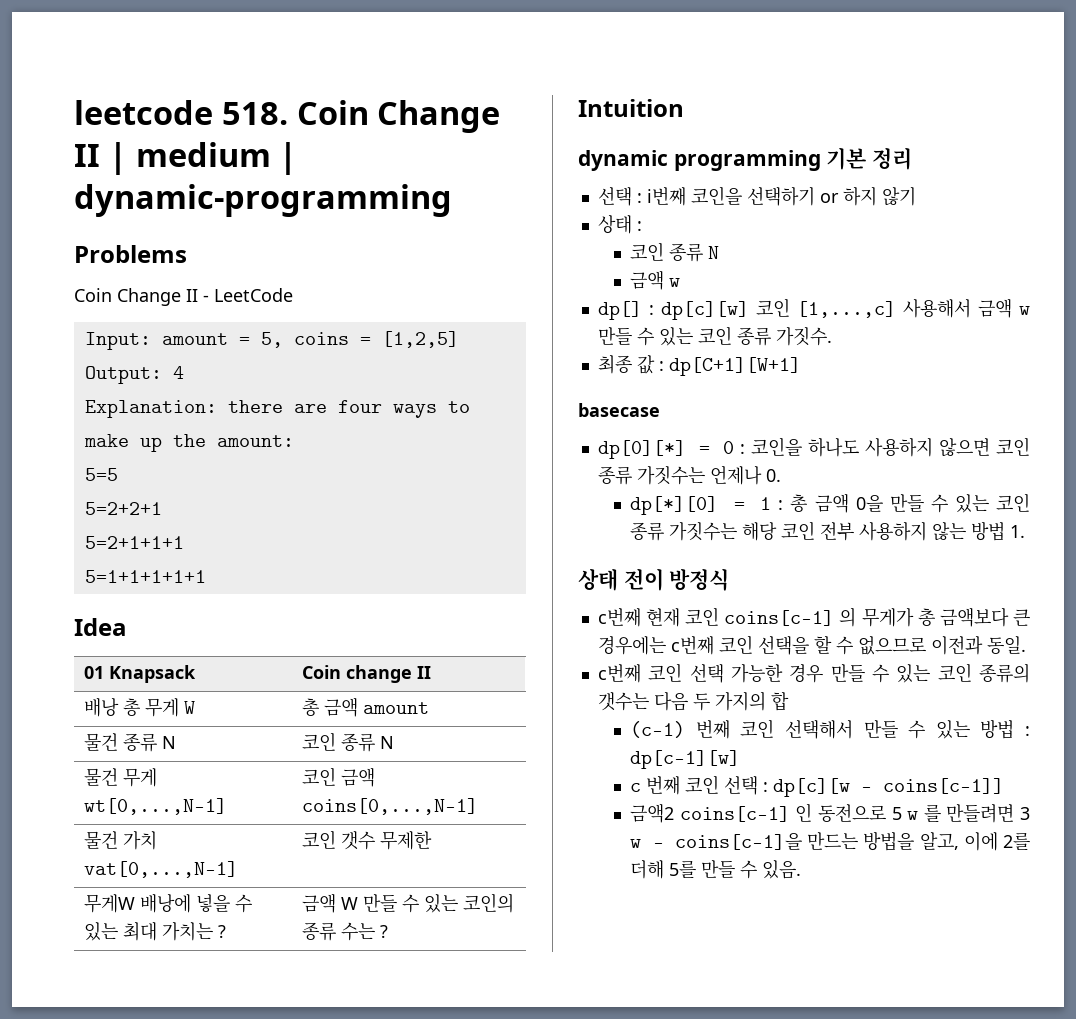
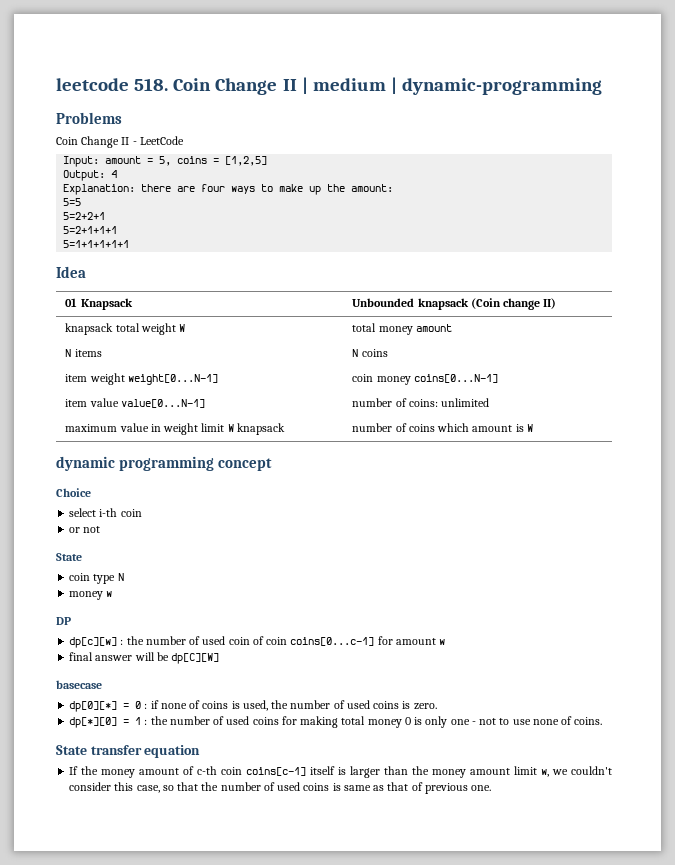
- 01 Knapsack | Coin change II
- 배낭 총 무게 W | 총 금액 amount
+ 01 Knapsack | Unbounded knapsack (Coin change II)
+ knapsack total weight W | total money amount
- 물건 종류 N | 코인 종류 N
- 물건 무게 wt[0,...,N-1] | 코인 금액 coins[0,...,N-1]
- 물건 가치 vat[0,...,N-1] | 코인 갯수 무제한
- 무게W 배낭에 넣을 수 있는 최대 가치는 ? | 금액 W 만들 수 있는 코인의 종류 수는 ?
- Intuition
- dynamic programming 기본 정리
- 선택 : i번째 코인을 선택하기 or 하지 않기
- 상태 :
- 코인 종류 N
- 금액 w
- dp[] : dp[c][w] 코인 [1,...,c] 사용해서 금액 w 만들 수 있는 코인 종류 가짓수.
- 최종 값 : dp[C+1][W+1]
+ N items | N coins
+ item weight weight[0...N-1] | coin money coins[0...N-1]
+ item value value[0...N-1] | number of coins: unlimited
+ maximum value in weight limit W knapsack | number of coins which amount is W
+ dynamic programming concept
+ Choice
+ select i-th coin
+ or not
+ State
+ coin type N
+ money w
+ DP
+ dp[c][w] : the number of used coin of coin coins[0...c-1] for amount w
+ final answer will be dp[C][W]
- dp[0][*] = 0 : 코인을 하나도 사용하지 않으면 코인 종류 가짓수는 언제나 0.
- dp[*][0] = 1 : 총 금액 0을 만들 수 있는 코인 종류 가짓수는 해당 코인 전부 사용하지 않는 방법 1.
- 상태 전이 방정식
- c번째 현재 코인 coins[c-1] 의 무게가 총 금액보다 큰 경우에는 c번째 코인 선택을 할 수 없으므로 이전과 동일.
- c번째 코인 선택 가능한 경우 만들 수 있는 코인 종류의 갯수는 다음 두 가지의 합
- (c-1) 번째 코인 선택해서 만들 수 있는 방법 : dp[c-1][w]
- c 번째 코인 선택 : dp[c][w - coins[c-1]]
- 금액2 coins[c-1] 인 동전으로 5 w 를 만들려면 3 w - coins[c-1]을 만드는 방법을 알고, 이에 2를 더해 5를 만들 수 있음.
+ dp[0][*] = 0 : if none of coins is used, the number of used coins is zero.
+ dp[*][0] = 1 : the number of used coins for making total money 0 is only one - not to use none of coins.
+ State transfer equation
+ If the money amount of c-th coin coins[c-1] itself is larger than the money amount limit w, we couldn't consider this case, so that the number of used coins is same as that of previous one.

